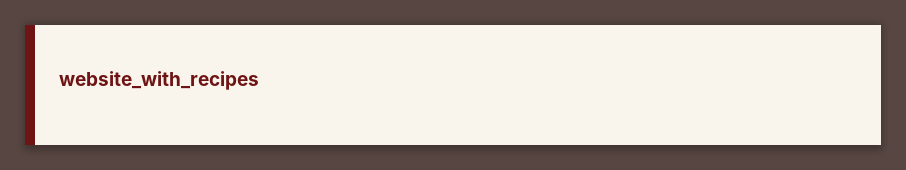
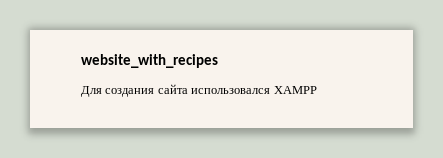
+ Для создания сайта использовался XAMPP

